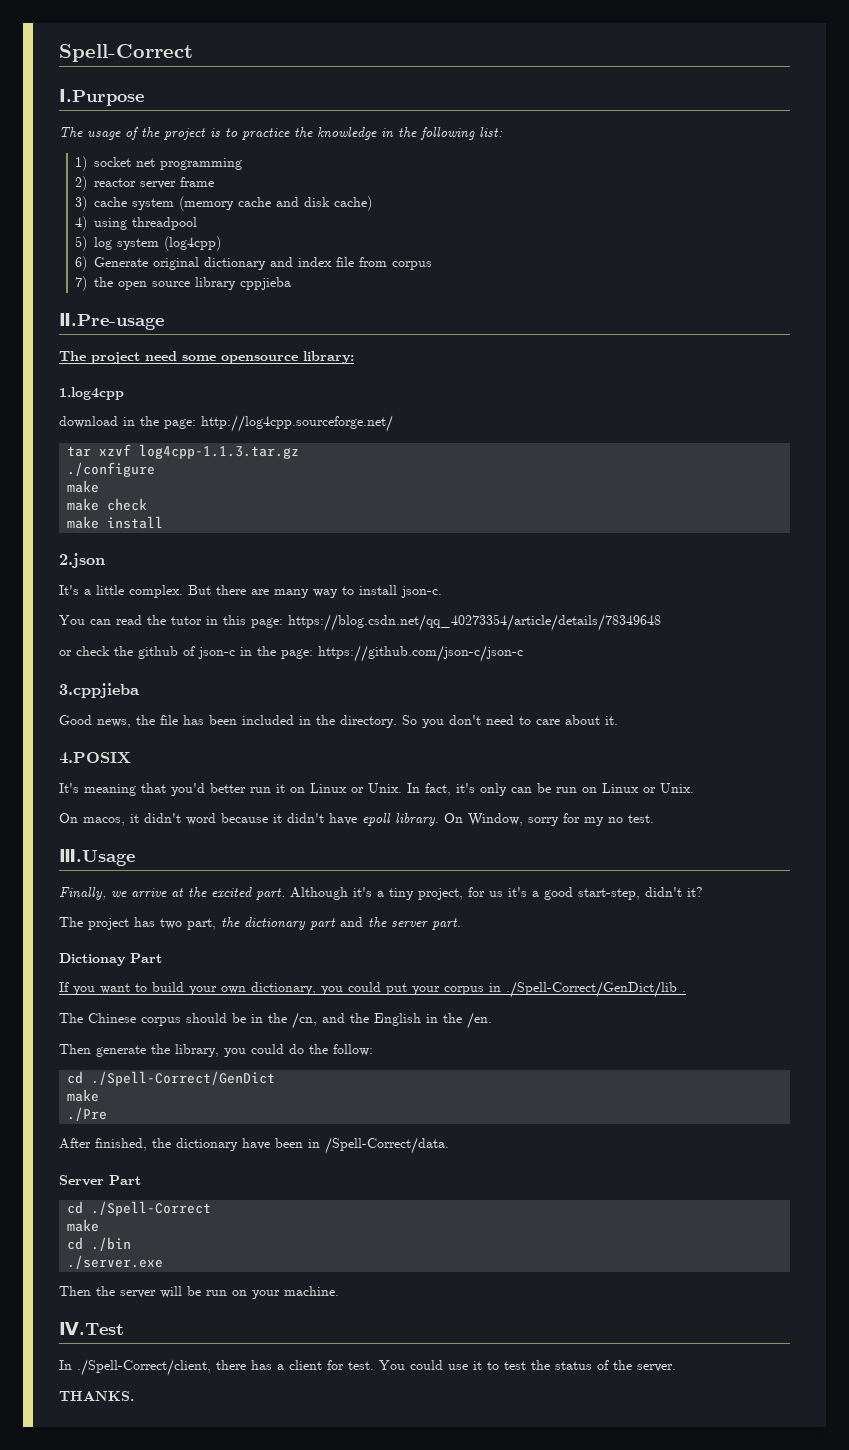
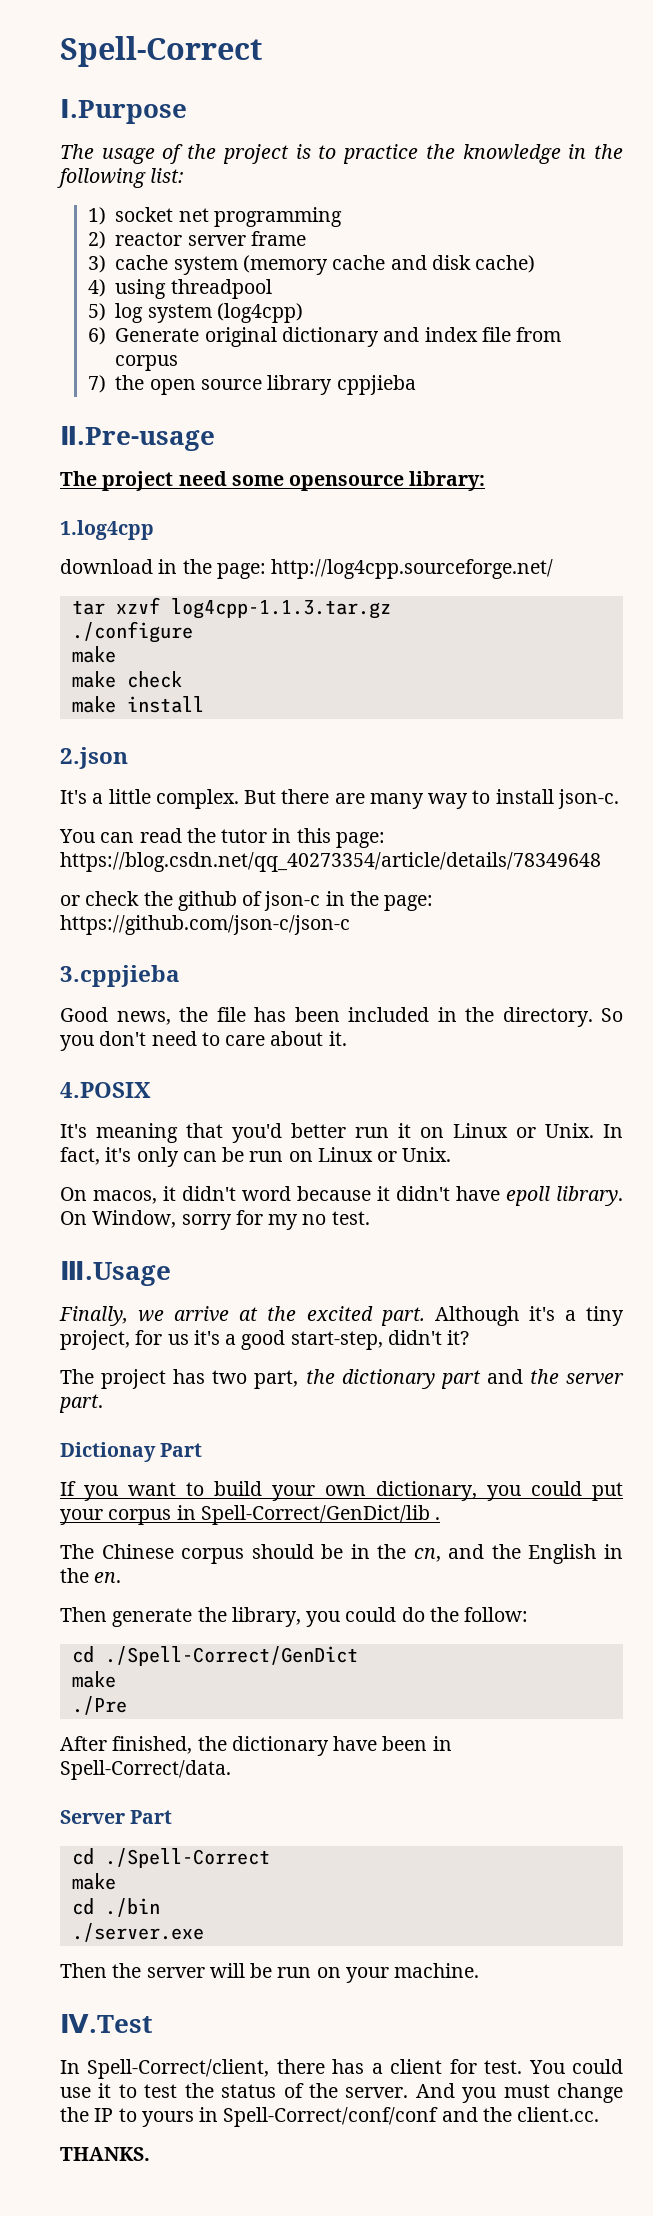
- If you want to build your own dictionary, you could put your corpus in ./Spell-Correct/GenDict/lib .
+ If you want to build your own dictionary, you could put your corpus in Spell-Correct/GenDict/lib .
- The Chinese corpus should be in the /cn, and the English in the /en.
+ The Chinese corpus should be in the cn, and the English in the en.
- After finished, the dictionary have been in /Spell-Correct/data.
+ After finished, the dictionary have been in Spell-Correct/data.
- In ./Spell-Correct/client, there has a client for test.
+ In Spell-Correct/client, there has a client for test.
+ And you must change the IP to yours in Spell-Correct/conf/conf and the client.cc.

